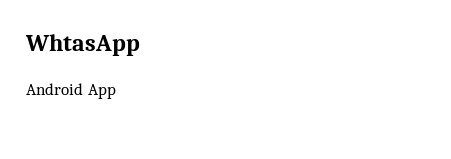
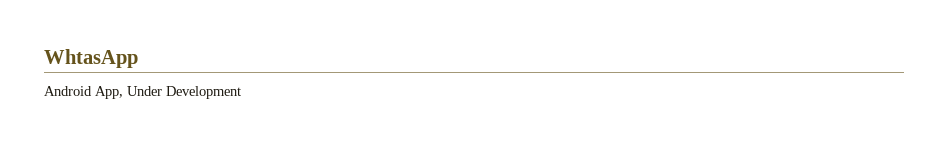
- Android App
+ Android App, Under Development

